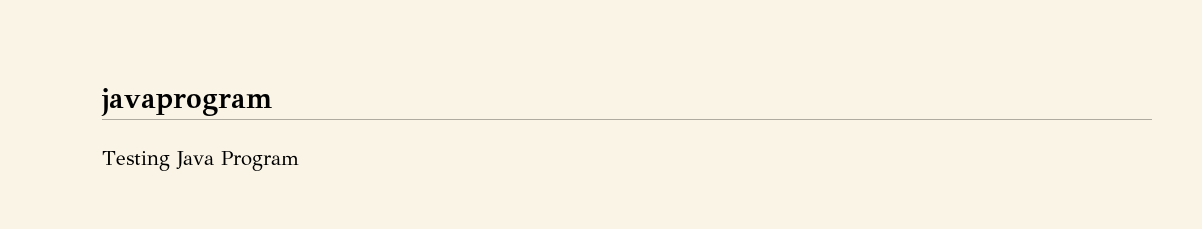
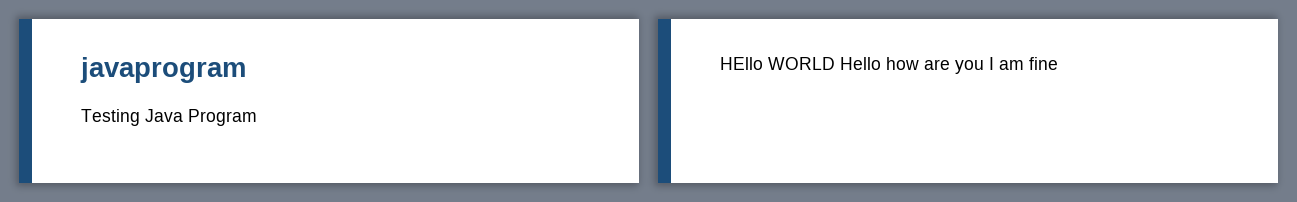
+ HEllo WORLD Hello how are you I am fine

